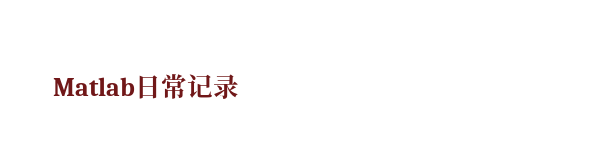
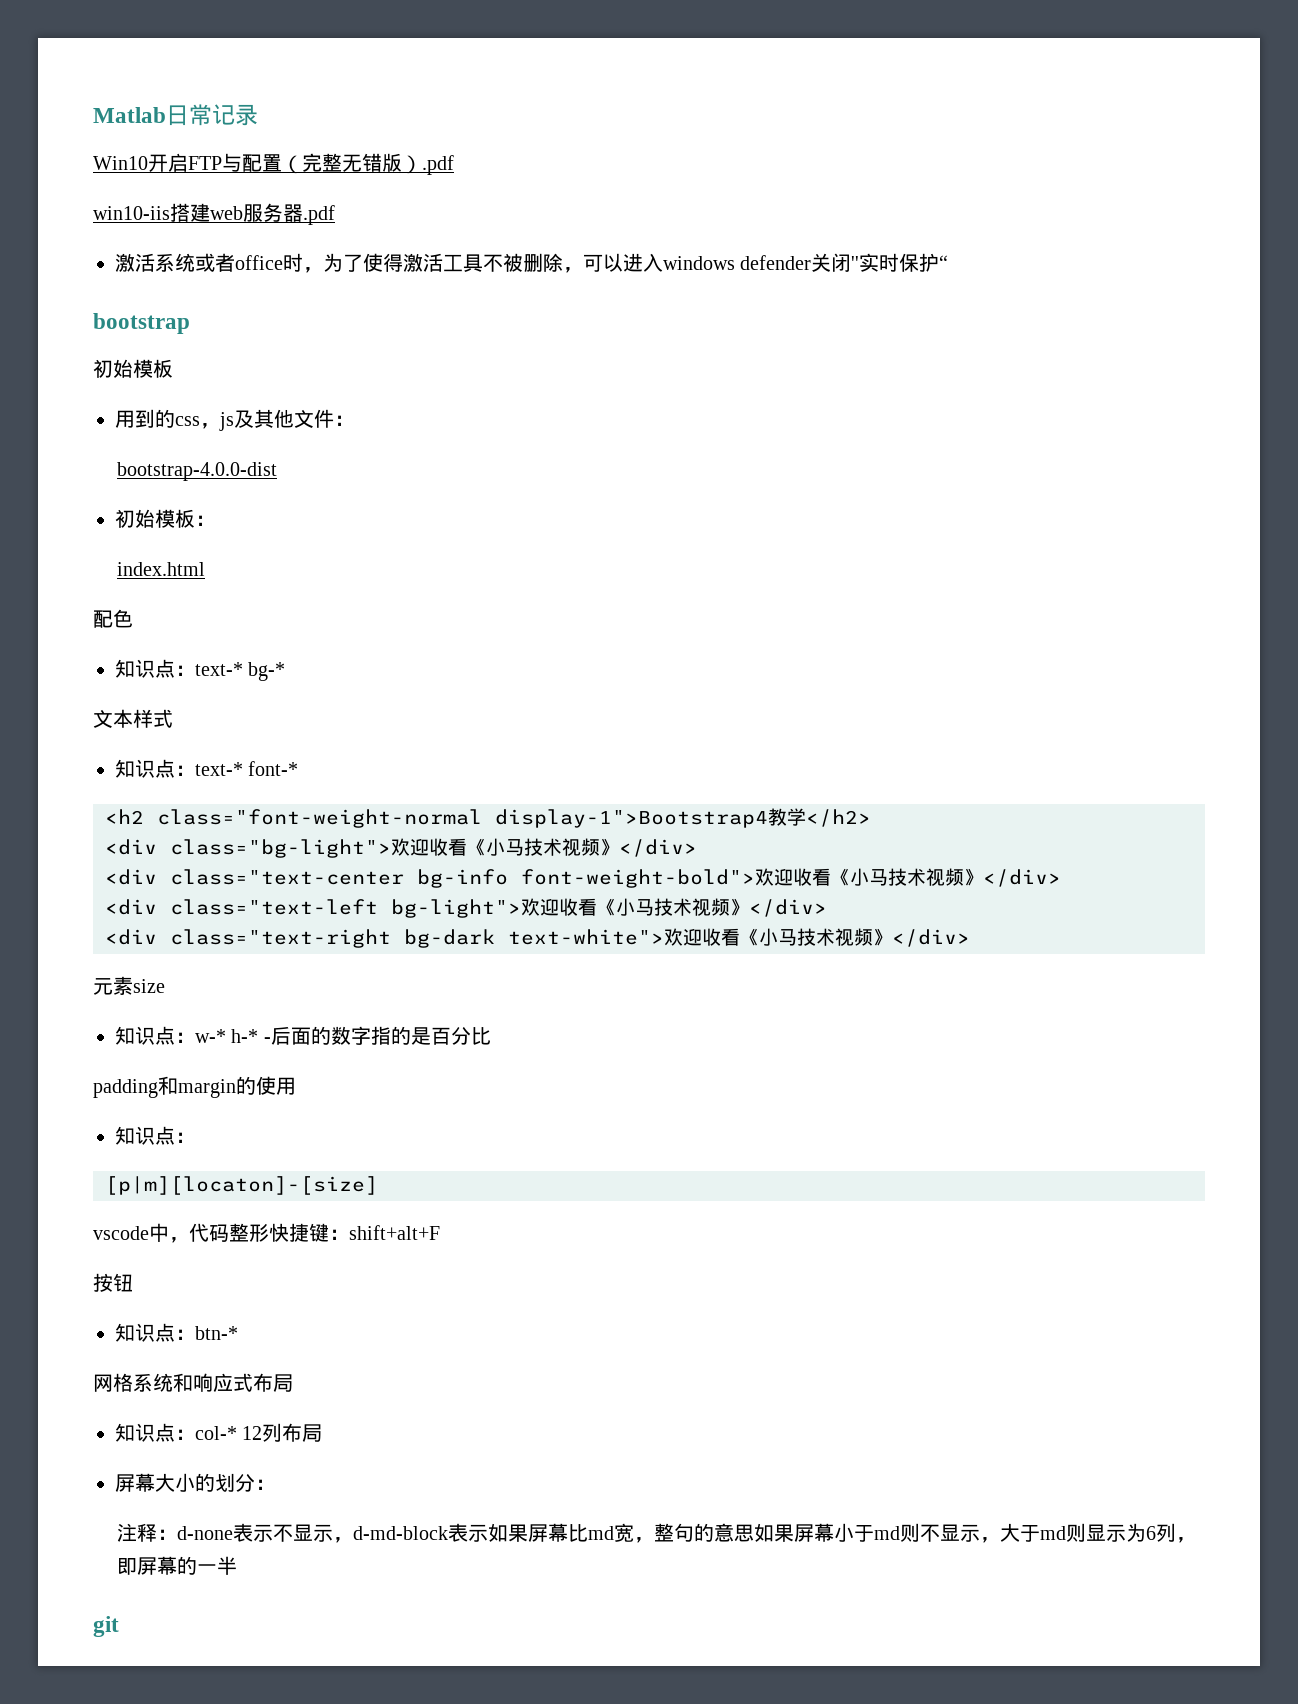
+ Win10开启FTP与配置（完整无错版）.pdf
+ win10-iis搭建web服务器.pdf
+ 激活系统或者office时，为了使得激活工具不被删除，可以进入windows defender关闭''实时保护“
+ bootstrap
+ 初始模板
+ 用到的css，js及其他文件：
+ bootstrap-4.0.0-dist
+ 初始模板：
+ index.html
+ 配色
+ 知识点：text-* bg-*
+ 文本样式
+ 知识点：text-* font-*
+ <h2 class="font-weight-normal display-1">Bootstrap4教学</h2>
+ <div class="bg-light">欢迎收看《小马技术视频》</div>
+ <div class="text-center bg-info font-weight-bold">欢迎收看《小马技术视频》</div>
+ <div class="text-left bg-light">欢迎收看《小马技术视频》</div>
+ <div class="text-right bg-dark text-white">欢迎收看《小马技术视频》</div>
+ 元素size
+ 知识点：w-* h-* -后面的数字指的是百分比
+ padding和margin的使用
+ 知识点：
+ [p|m][locaton]-[size]
+ vscode中，代码整形快捷键：shift+alt+F
+ 按钮
+ 知识点：btn-*
+ 网格系统和响应式布局
+ 知识点：col-* 12列布局
+ 屏幕大小的划分：
+ 注释：d-none表示不显示，d-md-block表示如果屏幕比md宽，整句的意思如果屏幕小于md则不显示，大于md则显示为6列，即屏幕的一半
+ git

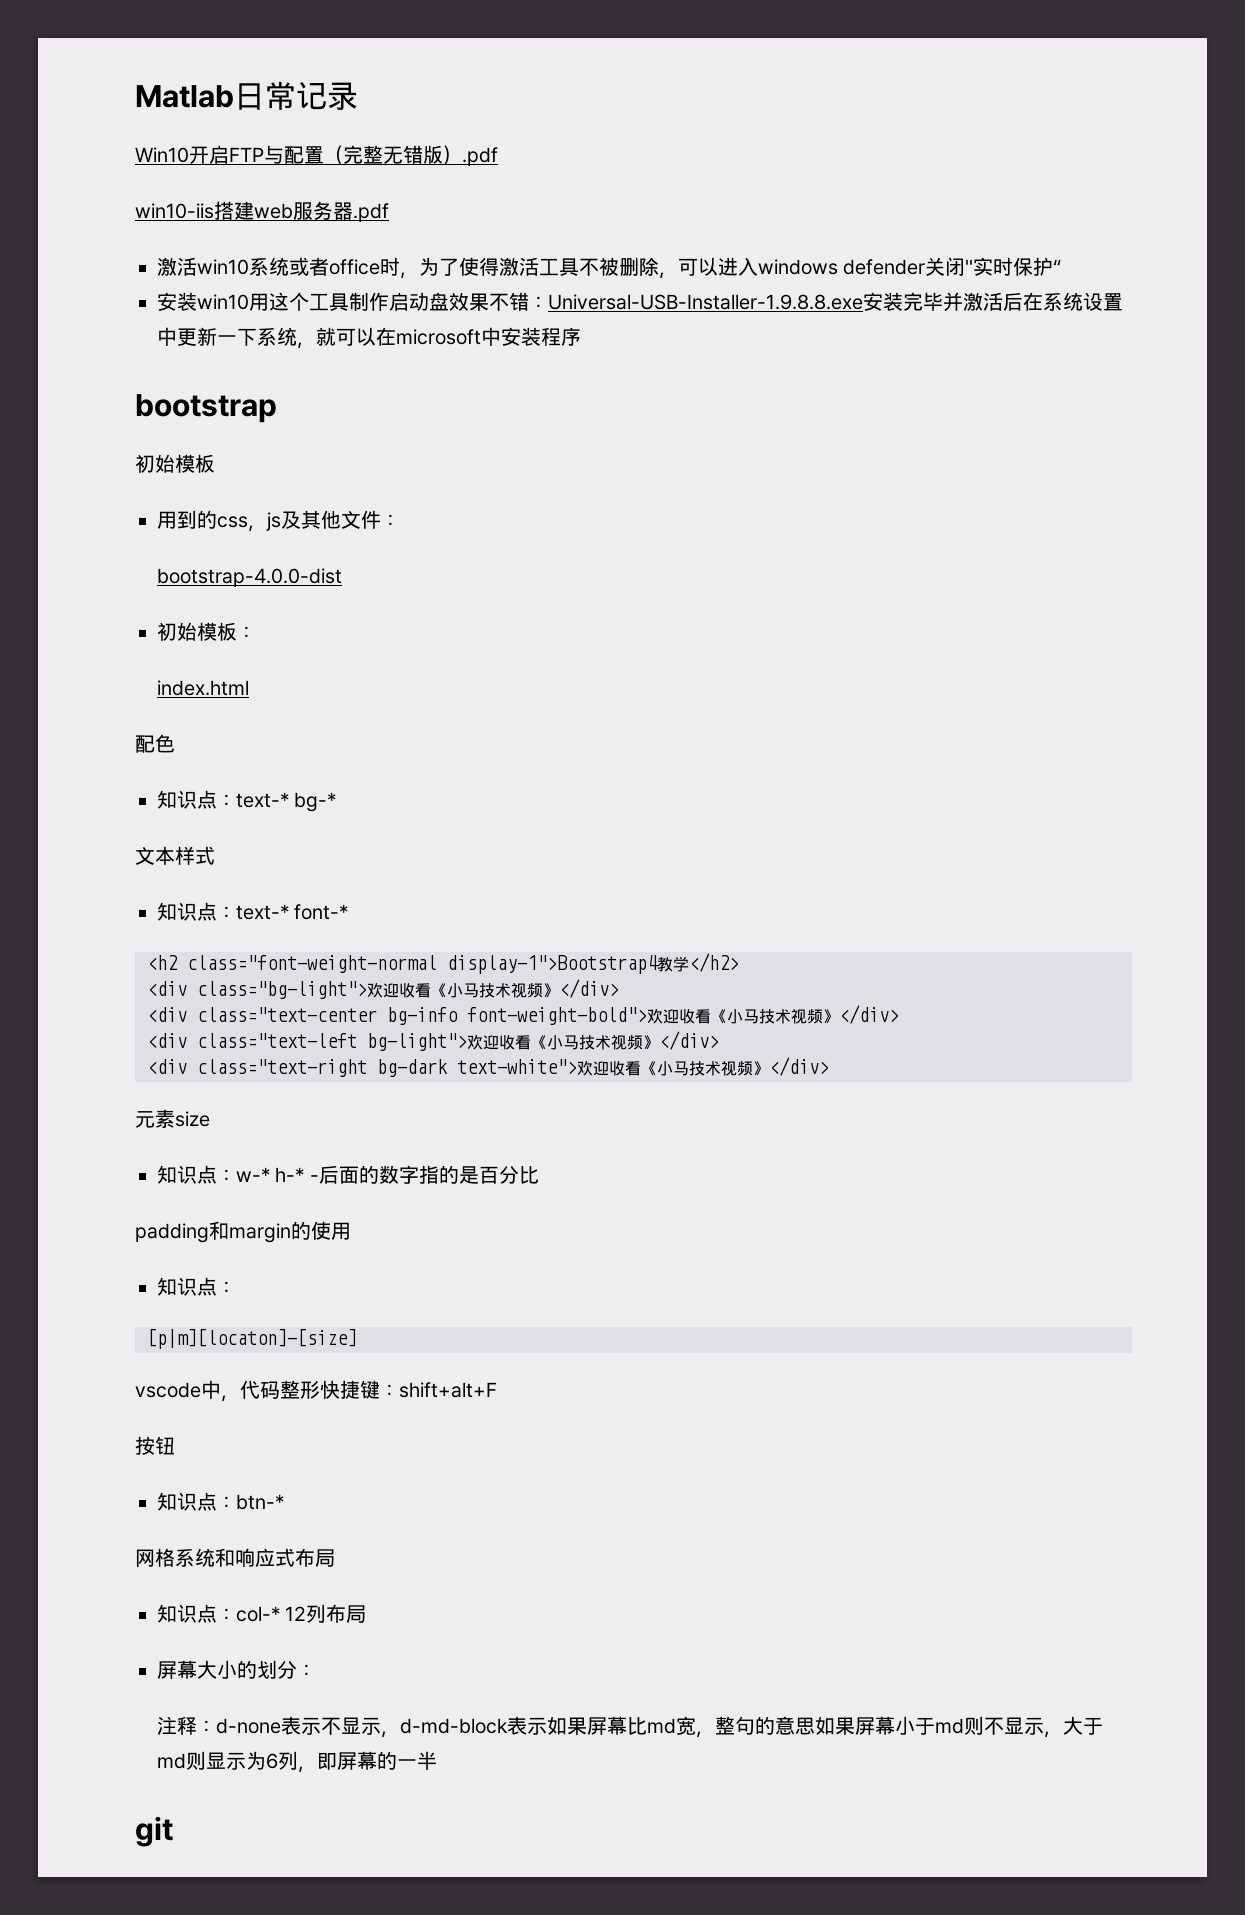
- 激活系统或者office时，为了使得激活工具不被删除，可以进入windows defender关闭''实时保护“
+ 激活win10系统或者office时，为了使得激活工具不被删除，可以进入windows defender关闭''实时保护“
+ 安装win10用这个工具制作启动盘效果不错：Universal-USB-Installer-1.9.8.8.exe安装完毕并激活后在系统设置中更新一下系统，就可以在microsoft中安装程序

